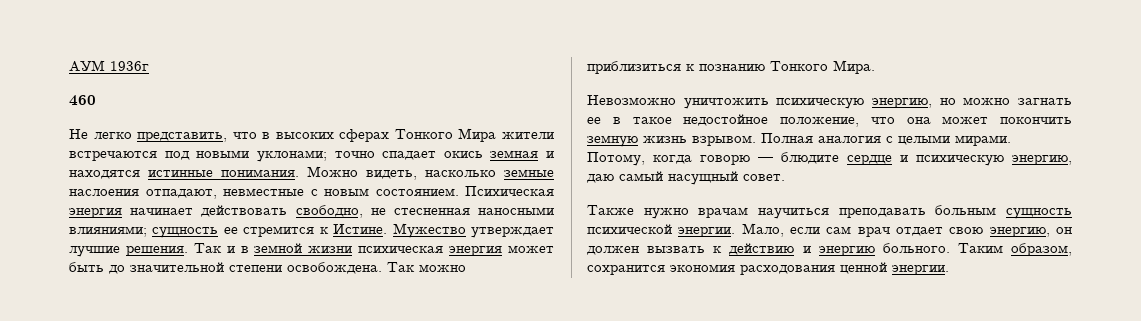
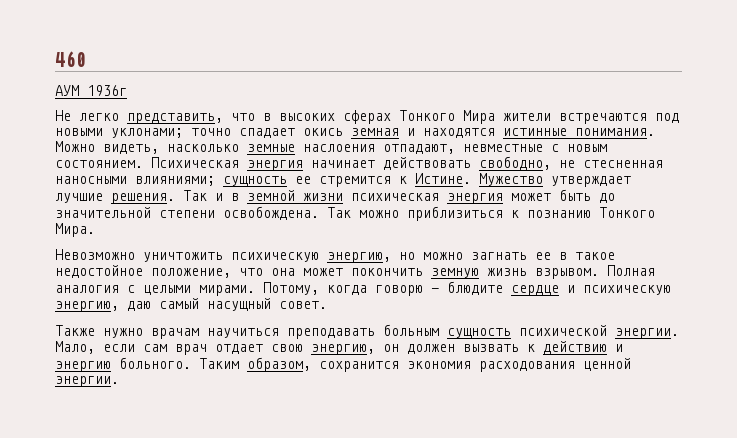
+ 460
- 460

